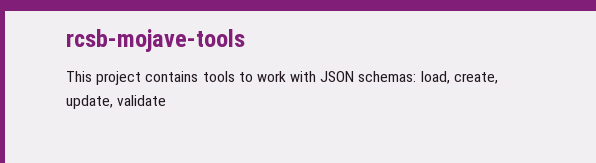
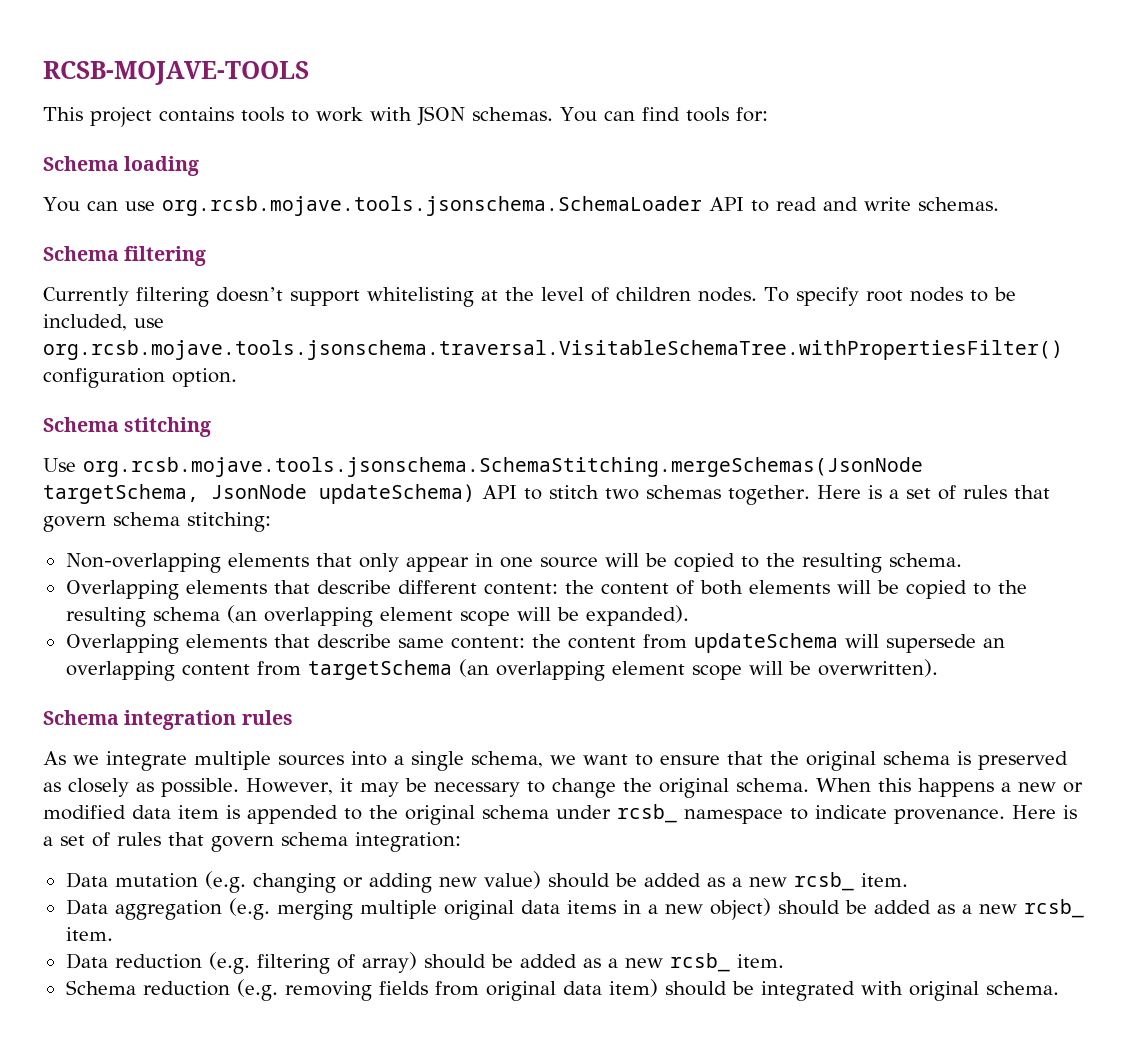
- rcsb-mojave-tools
+ RCSB-MOJAVE-TOOLS
- This project contains tools to work with JSON schemas: load, create, update, validate
+ This project contains tools to work with JSON schemas. You can find tools for:
+ Schema loading
+ You can use org.rcsb.mojave.tools.jsonschema.SchemaLoader API to read and write schemas.
+ Schema filtering
+ Currently filtering doesn’t support whitelisting at the level of children nodes. To specify root nodes to be included, use org.rcsb.mojave.tools.jsonschema.traversal.VisitableSchemaTree.withPropertiesFilter() configuration option.
+ Schema stitching
+ Use org.rcsb.mojave.tools.jsonschema.SchemaStitching.mergeSchemas(JsonNode targetSchema, JsonNode updateSchema) API to stitch two schemas together. Here is a set of rules that govern schema stitching:
+ Non-overlapping elements that only appear in one source will be copied to the resulting schema.
+ Overlapping elements that describe different content: the content of both elements will be copied to the resulting schema (an overlapping element scope will be expanded).
+ Overlapping elements that describe same content: the content from updateSchema will supersede an overlapping content from targetSchema (an overlapping element scope will be overwritten).
+ Schema integration rules
+ As we integrate multiple sources into a single schema, we want to ensure that the original schema is preserved as closely as possible. However, it may be necessary to change the original schema. When this happens a new or modified data item is appended to the original schema under rcsb_ namespace to indicate provenance. Here is a set of rules that govern schema integration:
+ Data mutation (e.g. changing or adding new value) should be added as a new rcsb_ item.
+ Data aggregation (e.g. merging multiple original data items in a new object) should be added as a new rcsb_ item.
+ Data reduction (e.g. filtering of array) should be added as a new rcsb_ item.
+ Schema reduction (e.g. removing fields from original data item) should be integrated with original schema.

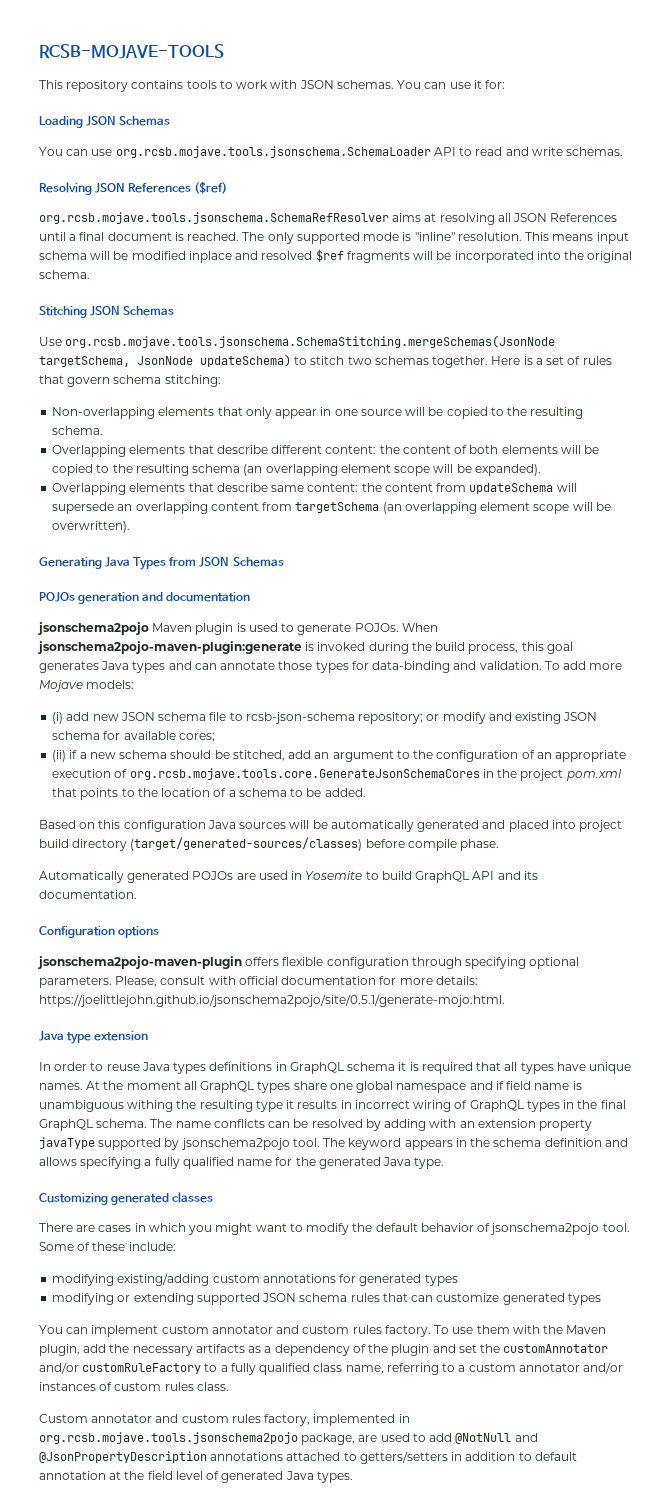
- This project contains tools to work with JSON schemas.
+ This repository contains tools to work with JSON schemas.
- You can find tools for:
+ You can use it for:
- Schema loading
+ Loading JSON Schemas
- Schema filtering
- Currently filtering doesn’t support whitelisting at the level of children nodes. To specify root nodes to be included, use org.rcsb.mojave.tools.jsonschema.traversal.VisitableSchemaTree.withPropertiesFilter() configuration option.
- Schema stitching
+ Resolving JSON References ($ref)
+ org.rcsb.mojave.tools.jsonschema.SchemaRefResolver aims at resolving all JSON References until a final document is reached. The only supported mode is "inline" resolution. This means input schema will be modified inplace and resolved $ref fragments will be incorporated into the original schema.
+ Stitching JSON Schemas
- Use org.rcsb.mojave.tools.jsonschema.SchemaStitching.mergeSchemas(JsonNode targetSchema, JsonNode updateSchema) API to stitch two schemas together.
+ Use org.rcsb.mojave.tools.jsonschema.SchemaStitching.mergeSchemas(JsonNode targetSchema, JsonNode updateSchema) to stitch two schemas together.
- Schema integration rules
- As we integrate multiple sources into a single schema, we want to ensure that the original schema is preserved as closely as possible. However, it may be necessary to change the original schema. When this happens a new or modified data item is appended to the original schema under rcsb_ namespace to indicate provenance. Here is a set of rules that govern schema integration:
- Data mutation (e.g. changing or adding new value) should be added as a new rcsb_ item.
- Data aggregation (e.g. merging multiple original data items in a new object) should be added as a new rcsb_ item.
- Data reduction (e.g. filtering of array) should be added as a new rcsb_ item.
- Schema reduction (e.g. removing fields from original data item) should be integrated with original schema.
+ Generating Java Types from JSON Schemas
+ POJOs generation and documentation
+ jsonschema2pojo Maven plugin is used to generate POJOs. When jsonschema2pojo-maven-plugin:generate is invoked during the build process, this goal generates Java types and can annotate those types for data-binding and validation. To add more Mojave models:
+ (i) add new JSON schema file to rcsb-json-schema repository; or modify and existing JSON schema for available cores;
+ (ii) if a new schema should be stitched, add an argument to the configuration of an appropriate execution of org.rcsb.mojave.tools.core.GenerateJsonSchemaCores in the project pom.xml that points to the location of a schema to be added.
+ Based on this configuration Java sources will be automatically generated and placed into project build directory (target/generated-sources/classes) before compile phase.
+ Automatically generated POJOs are used in Yosemite to build GraphQL API and its documentation.
+ Configuration options
+ jsonschema2pojo-maven-plugin offers flexible configuration through specifying optional parameters. Please, consult with official documentation for more details: https://joelittlejohn.github.io/jsonschema2pojo/site/0.5.1/generate-mojo.html.
+ Java type extension
+ In order to reuse Java types definitions in GraphQL schema it is required that all types have unique names. At the moment all GraphQL types share one global namespace and if field name is unambiguous withing the resulting type it results in incorrect wiring of GraphQL types in the final GraphQL schema. The name conflicts can be resolved by adding with an extension property javaType supported by jsonschema2pojo tool. The keyword appears in the schema definition and allows specifying a fully qualified name for the generated Java type.
+ Customizing generated classes
+ There are cases in which you might want to modify the default behavior of jsonschema2pojo tool. Some of these include:
+ modifying existing/adding custom annotations for generated types
+ modifying or extending supported JSON schema rules that can customize generated types
+ You can implement custom annotator and custom rules factory. To use them with the Maven plugin, add the necessary artifacts as a dependency of the plugin and set the customAnnotator and/or customRuleFactory to a fully qualified class name, referring to a custom annotator and/or instances of custom rules class.
+ Custom annotator and custom rules factory, implemented in org.rcsb.mojave.tools.jsonschema2pojo package, are used to add @NotNull and @JsonPropertyDescription annotations attached to getters/setters in addition to default annotation at the field level of generated Java types.

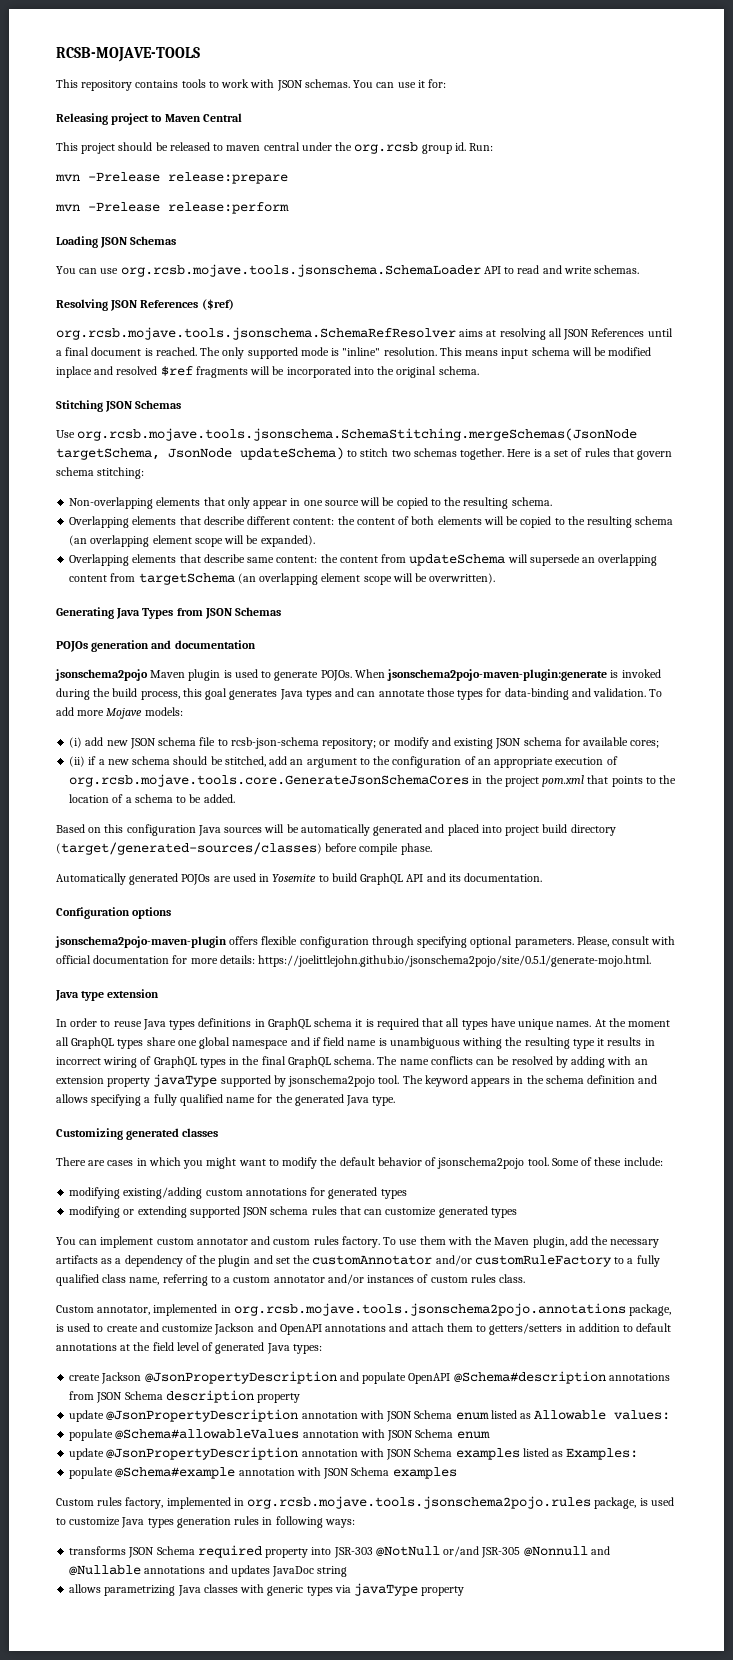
+ Releasing project to Maven Central
+ This project should be released to maven central under the org.rcsb group id. Run:
+ mvn -Prelease release:prepare
+ mvn -Prelease release:perform
- Custom annotator and custom rules factory, implemented in org.rcsb.mojave.tools.jsonschema2pojo package, are used to add @NotNull and @JsonPropertyDescription annotations attached to getters/setters in addition to default annotation at the field level of generated Java types.
+ Custom annotator, implemented in org.rcsb.mojave.tools.jsonschema2pojo.annotations package, is used to create and customize Jackson and OpenAPI annotations and attach them to getters/setters in addition to default annotations at the field level of generated Java types:
+ create Jackson @JsonPropertyDescription and populate OpenAPI @Schema#description annotations from JSON Schema description property
+ update @JsonPropertyDescription annotation with JSON Schema enum listed as Allowable values:
+ populate @Schema#allowableValues annotation with JSON Schema enum
+ update @JsonPropertyDescription annotation with JSON Schema examples listed as Examples:
+ populate @Schema#example annotation with JSON Schema examples
+ Custom rules factory, implemented in org.rcsb.mojave.tools.jsonschema2pojo.rules package, is used to customize Java types generation rules in following ways:
+ transforms JSON Schema required property into JSR-303 @NotNull or/and JSR-305 @Nonnull and @Nullable annotations and updates JavaDoc string
+ allows parametrizing Java classes with generic types via javaType property

